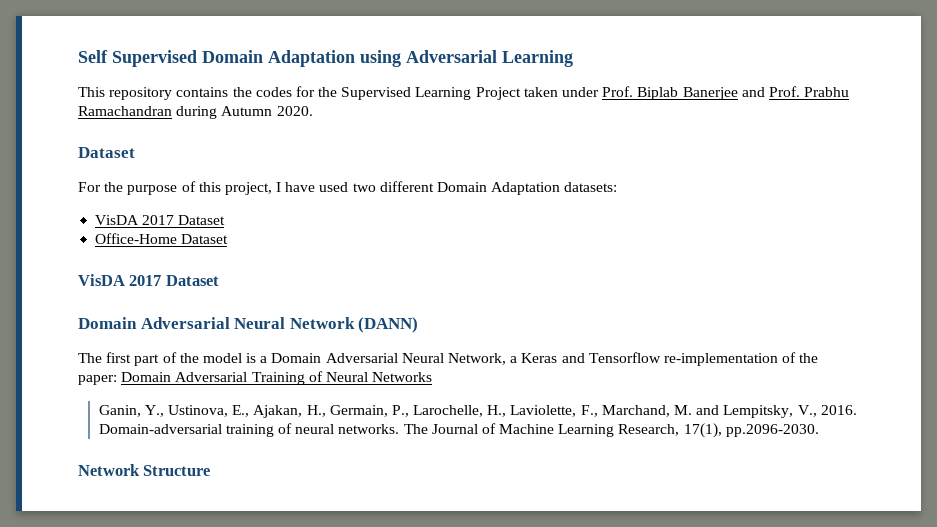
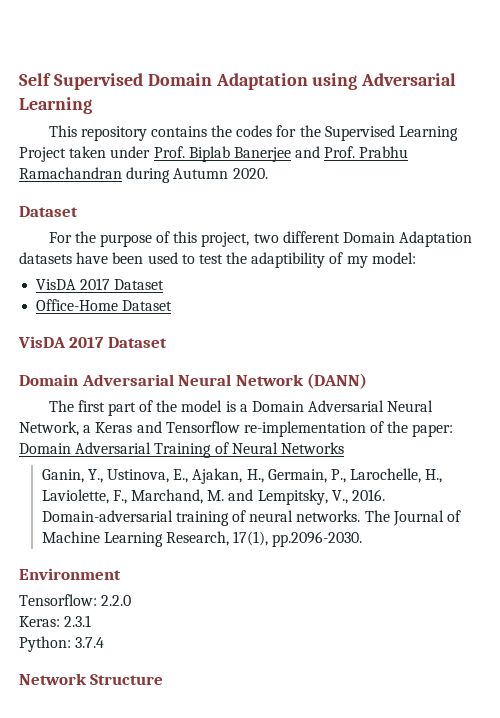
- For the purpose of this project, I have used two different Domain Adaptation datasets:
+ For the purpose of this project, two different Domain Adaptation datasets have been used to test the adaptibility of my model:
+ Environment
+ Tensorflow: 2.2.0
+ Keras: 2.3.1
+ Python: 3.7.4

